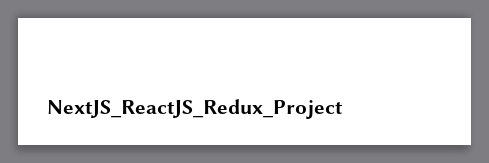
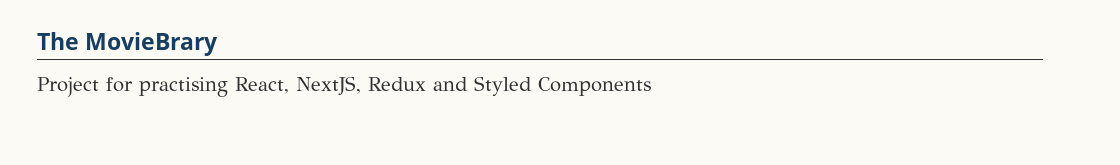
- NextJS_ReactJS_Redux_Project
+ The MovieBrary
+ Project for practising React, NextJS, Redux and Styled Components

